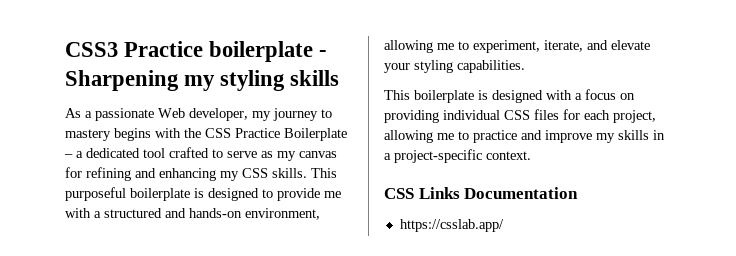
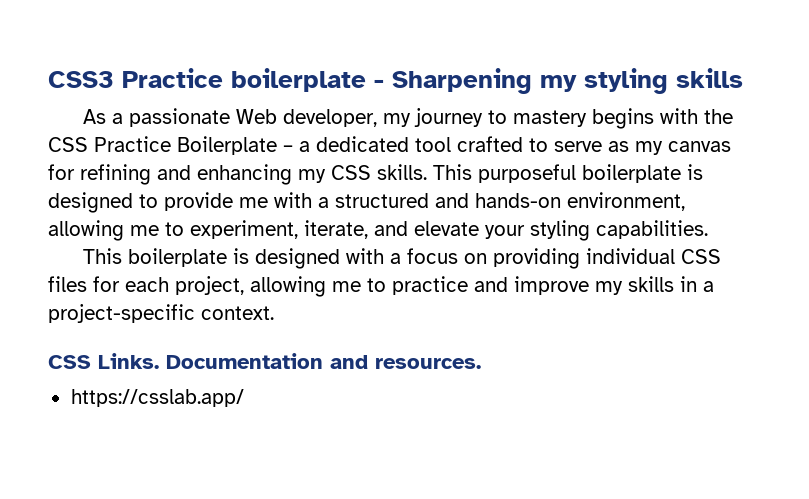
- CSS Links Documentation
+ CSS Links. Documentation and resources.

